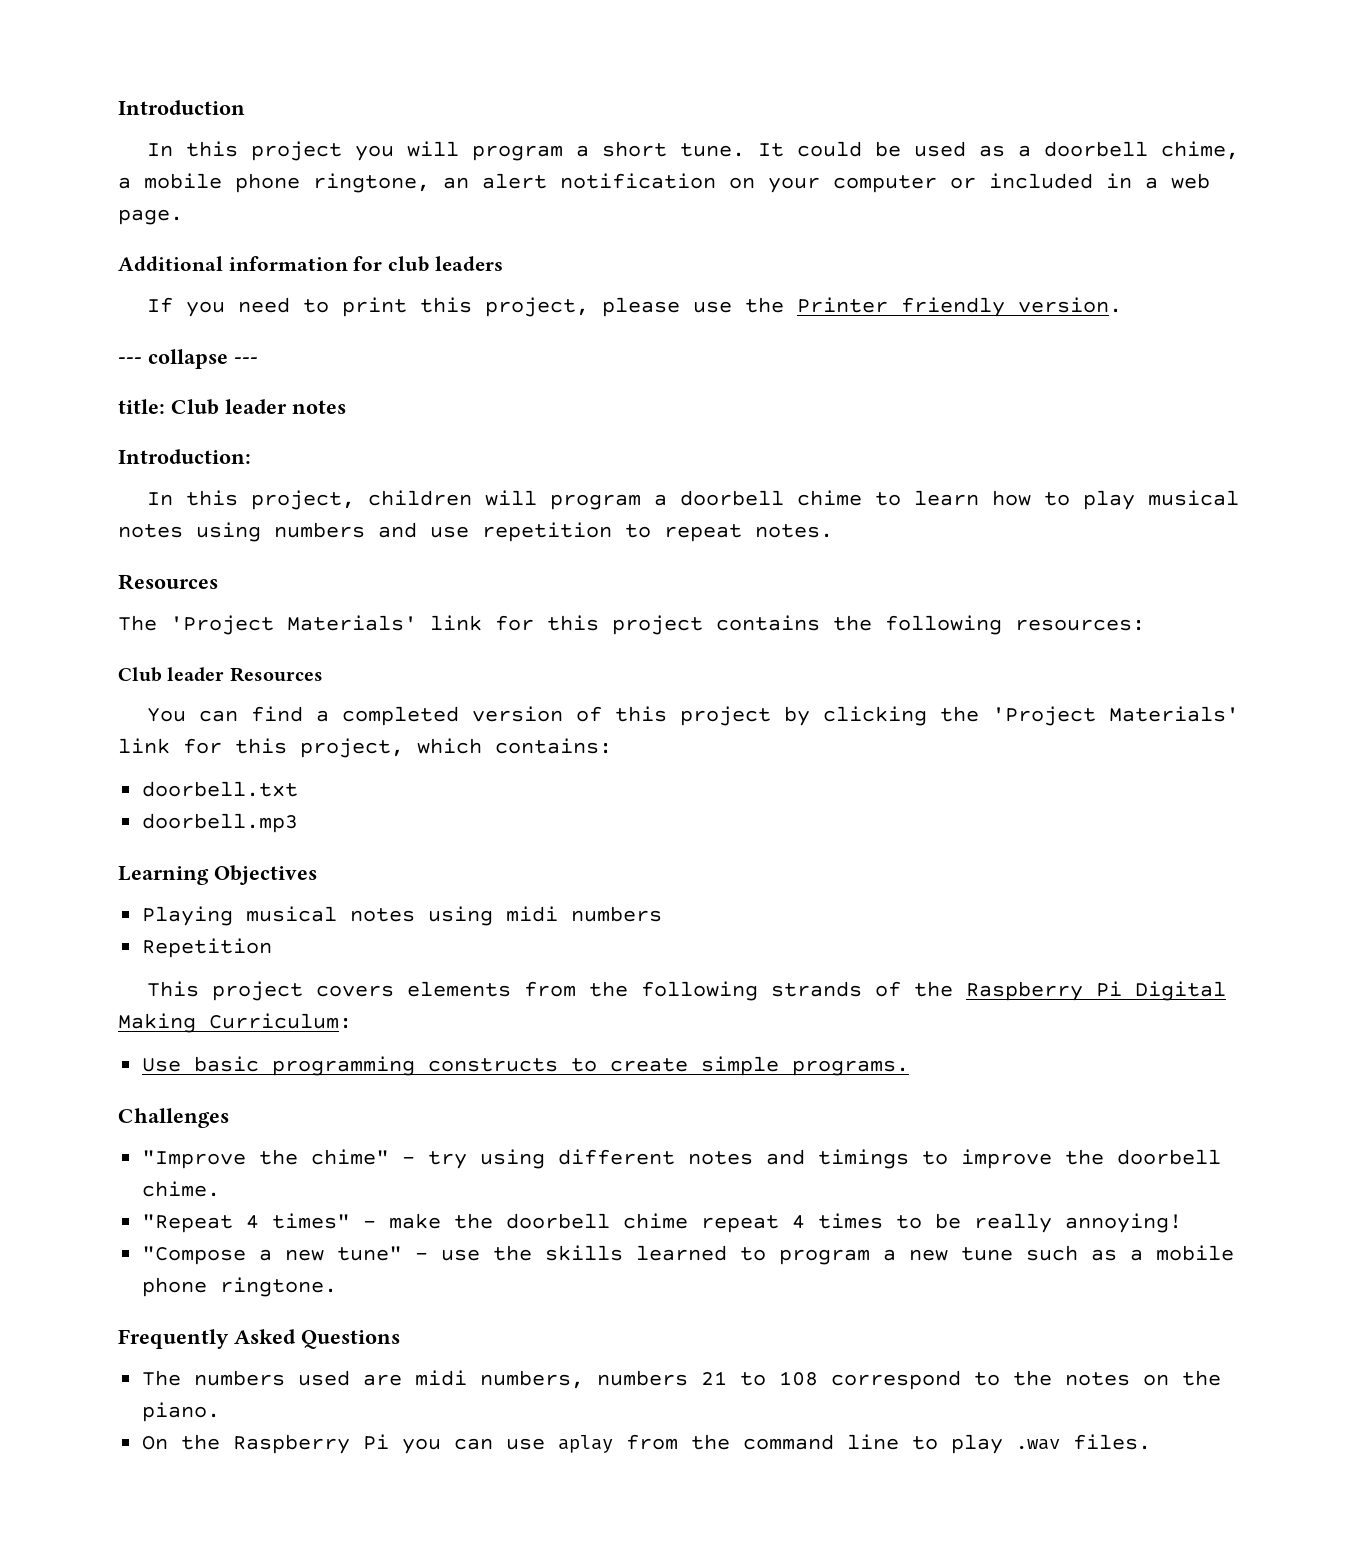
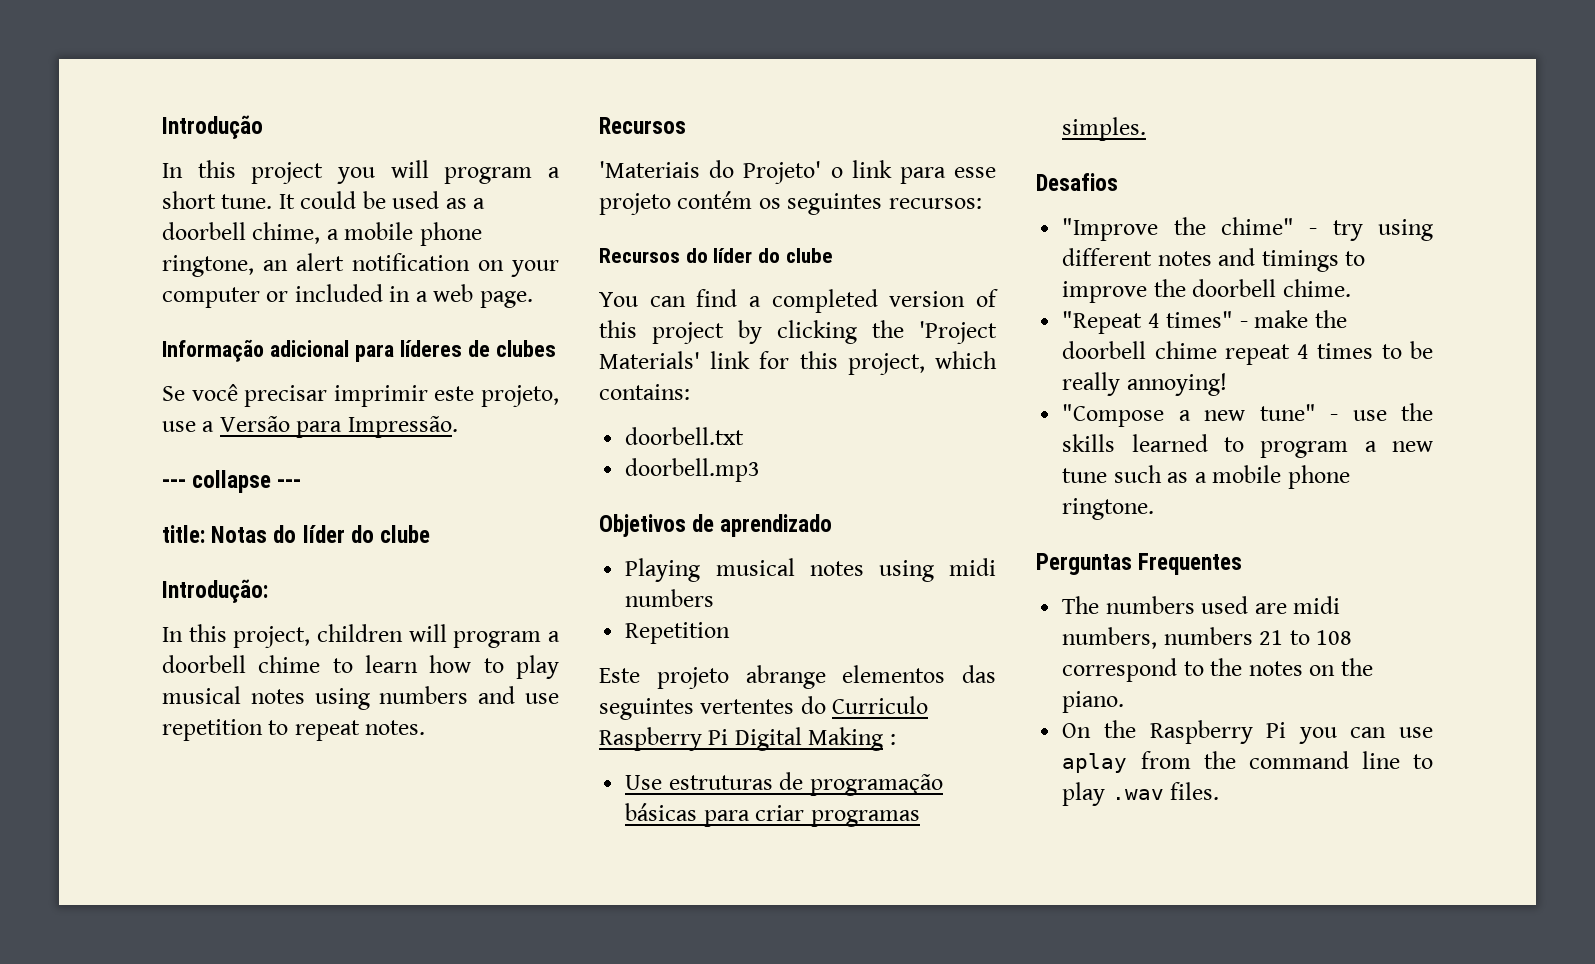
- Introduction
+ Introdução
- Additional information for club leaders
- If you need to print this project, please use the Printer friendly version.
+ Informação adicional para líderes de clubes
+ Se você precisar imprimir este projeto, use a Versão para Impressão.
  --- collapse ---
- title: Club leader notes
- Introduction:
+ title: Notas do líder do clube
+ Introdução:
  In this project, children will program a doorbell chime to learn how to play musical notes using numbers and use repetition to repeat notes.
- Resources
- The 'Project Materials' link for this project contains the following resources:
- Club leader Resources
+ Recursos
+ 'Materiais do Projeto' o link para esse projeto contém os seguintes recursos:
+ Recursos do líder do clube
- Learning Objectives
+ Objetivos de aprendizado
- This project covers elements from the following strands of the Raspberry Pi Digital Making Curriculum:
+ Este projeto abrange elementos das seguintes vertentes do Curriculo Raspberry Pi Digital Making :
- Use basic programming constructs to create simple programs.
- Challenges
+ Use estruturas de programação básicas para criar programas simples.
+ Desafios
- Frequently Asked Questions
+ Perguntas Frequentes

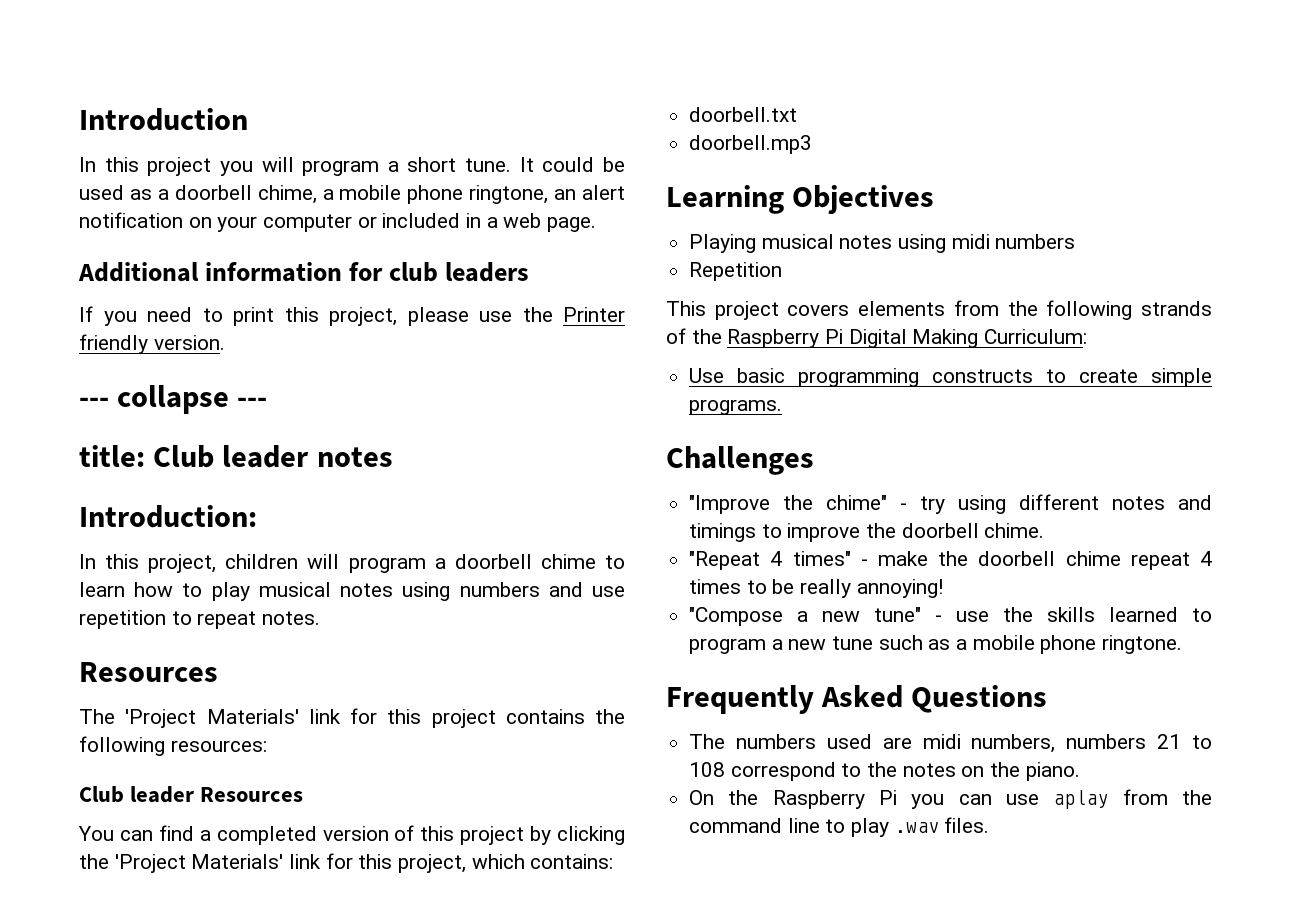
- Introdução
+ Introduction
- Informação adicional para líderes de clubes
- Se você precisar imprimir este projeto, use a Versão para Impressão.
+ Additional information for club leaders
+ If you need to print this project, please use the Printer friendly version.
  --- collapse ---
- title: Notas do líder do clube
- Introdução:
+ title: Club leader notes
+ Introduction:
  In this project, children will program a doorbell chime to learn how to play musical notes using numbers and use repetition to repeat notes.
- Recursos
- 'Materiais do Projeto' o link para esse projeto contém os seguintes recursos:
- Recursos do líder do clube
+ Resources
+ The 'Project Materials' link for this project contains the following resources:
+ Club leader Resources
- Objetivos de aprendizado
+ Learning Objectives
- Este projeto abrange elementos das seguintes vertentes do Curriculo Raspberry Pi Digital Making :
+ This project covers elements from the following strands of the Raspberry Pi Digital Making Curriculum:
- Use estruturas de programação básicas para criar programas simples.
- Desafios
+ Use basic programming constructs to create simple programs.
+ Challenges
- Perguntas Frequentes
+ Frequently Asked Questions

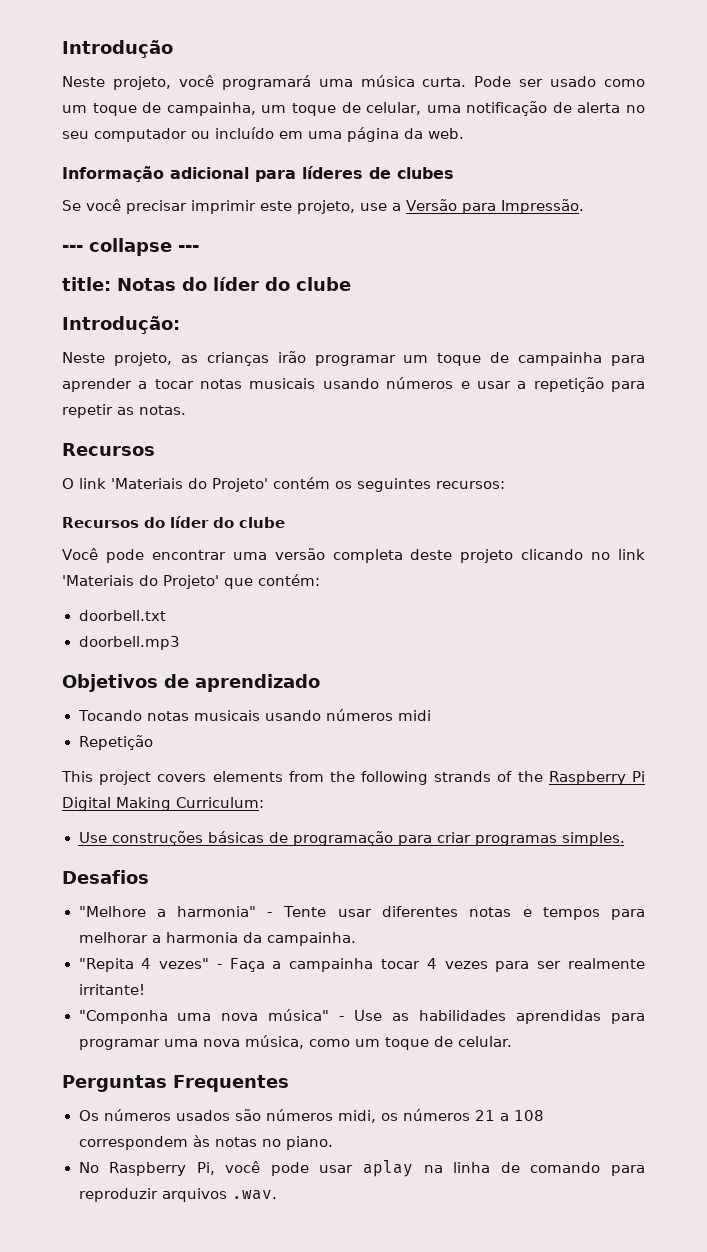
- Introduction
- In this project you will program a short tune. It could be used as a doorbell chime, a mobile phone ringtone, an alert notification on your computer or included in a web page.
- Additional information for club leaders
- If you need to print this project, please use the Printer friendly version.
+ Introdução
+ Neste projeto, você programará uma música curta. Pode ser usado como um toque de campainha, um toque de celular, uma notificação de alerta no seu computador ou incluído em uma página da web.
+ Informação adicional para líderes de clubes
+ Se você precisar imprimir este projeto, use a Versão para Impressão.
  --- collapse ---
- title: Club leader notes
- Introduction:
- In this project, children will program a doorbell chime to learn how to play musical notes using numbers and use repetition to repeat notes.
- Resources
- The 'Project Materials' link for this project contains the following resources:
- Club leader Resources
- You can find a completed version of this project by clicking the 'Project Materials' link for this project, which contains:
+ title: Notas do líder do clube
+ Introdução:
+ Neste projeto, as crianças irão programar um toque de campainha para aprender a tocar notas musicais usando números e usar a repetição para repetir as notas.
+ Recursos
+ O link 'Materiais do Projeto' contém os seguintes recursos:
+ Recursos do líder do clube
+ Você pode encontrar uma versão completa deste projeto clicando no link 'Materiais do Projeto' que contém:
  doorbell.txt
  doorbell.mp3
- Learning Objectives
- Playing musical notes using midi numbers
- Repetition
+ Objetivos de aprendizado
+ Tocando notas musicais usando números midi
+ Repetição
- Use basic programming constructs to create simple programs.
- Challenges
- "Improve the chime" - try using different notes and timings to improve the doorbell chime.
- "Repeat 4 times" - make the doorbell chime repeat 4 times to be really annoying!
- "Compose a new tune" - use the skills learned to program a new tune such as a mobile phone ringtone.
- Frequently Asked Questions
- The numbers used are midi numbers, numbers 21 to 108 correspond to the notes on the piano.
- On the Raspberry Pi you can use aplay from the command line to play .wav files.
+ Use construções básicas de programação para criar programas simples.
+ Desafios
+ "Melhore a harmonia" - Tente usar diferentes notas e tempos para melhorar a harmonia da campainha.
+ "Repita 4 vezes" - Faça a campainha tocar 4 vezes para ser realmente irritante!
+ "Componha uma nova música" - Use as habilidades aprendidas para programar uma nova música, como um toque de celular.
+ Perguntas Frequentes
+ Os números usados são números midi, os números 21 a 108 correspondem às notas no piano.
+ No Raspberry Pi, você pode usar aplay na linha de comando para reproduzir arquivos .wav.

